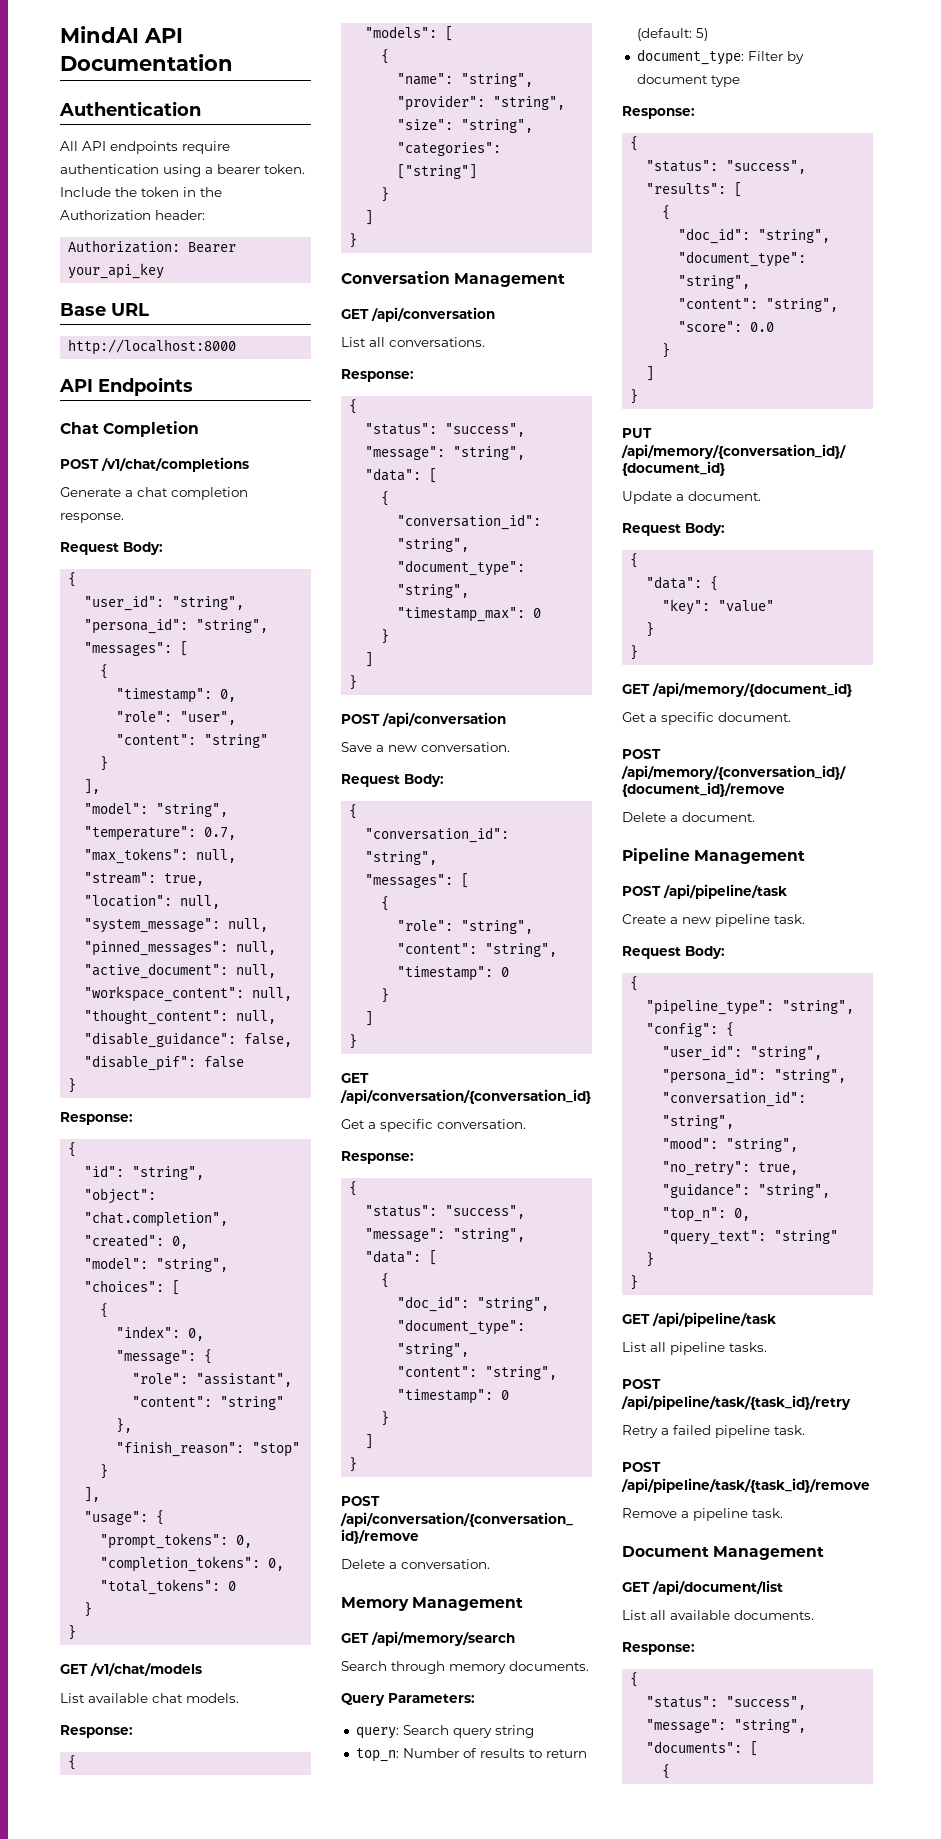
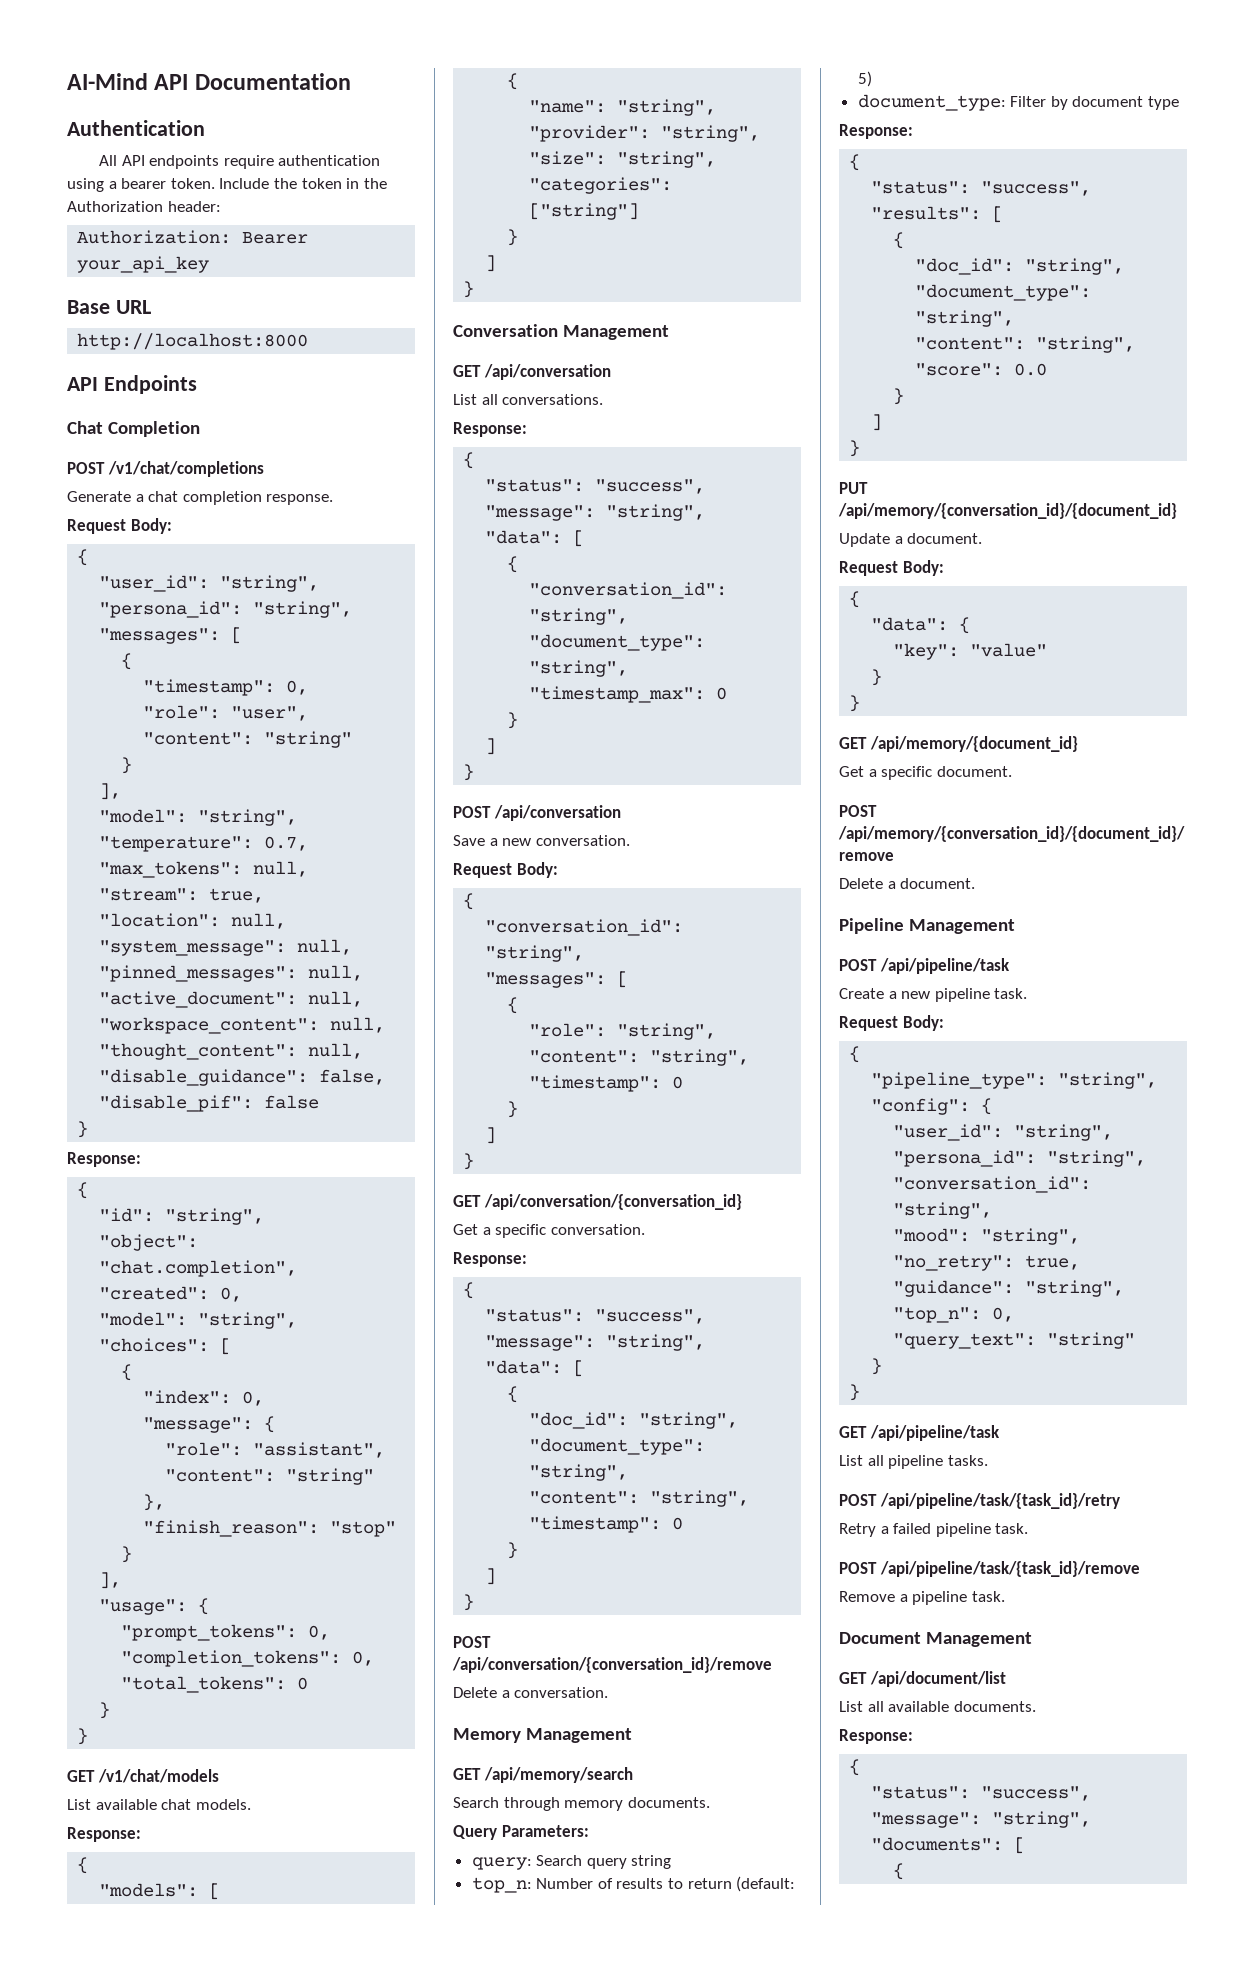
- MindAI API Documentation
+ AI-Mind API Documentation

